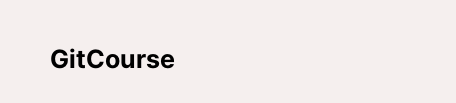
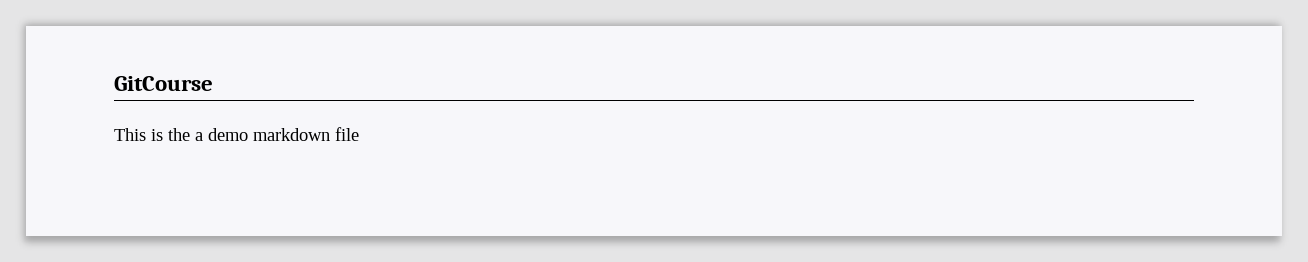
+ This is the a demo markdown file

